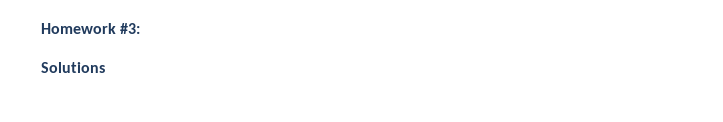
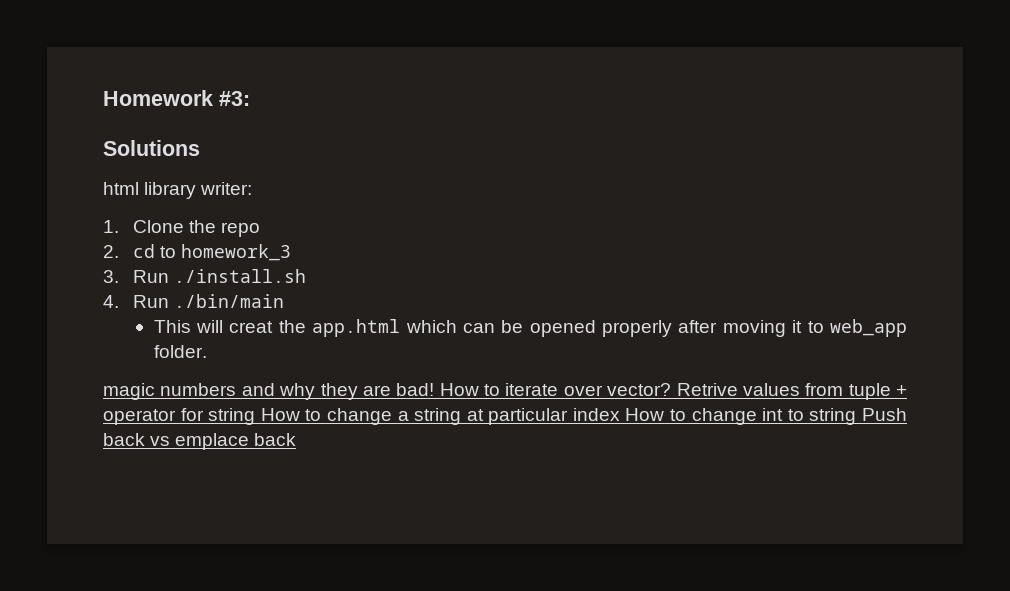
+ html library writer:
+ 1. Clone the repo
+ 2. cd to homework_3
+ 3. Run ./install.sh
+ 4. Run ./bin/main
+ This will creat the app.html which can be opened properly after moving it to web_app folder.
+ magic numbers and why they are bad! How to iterate over vector? Retrive values from tuple + operator for string How to change a string at particular index How to change int to string Push back vs emplace back

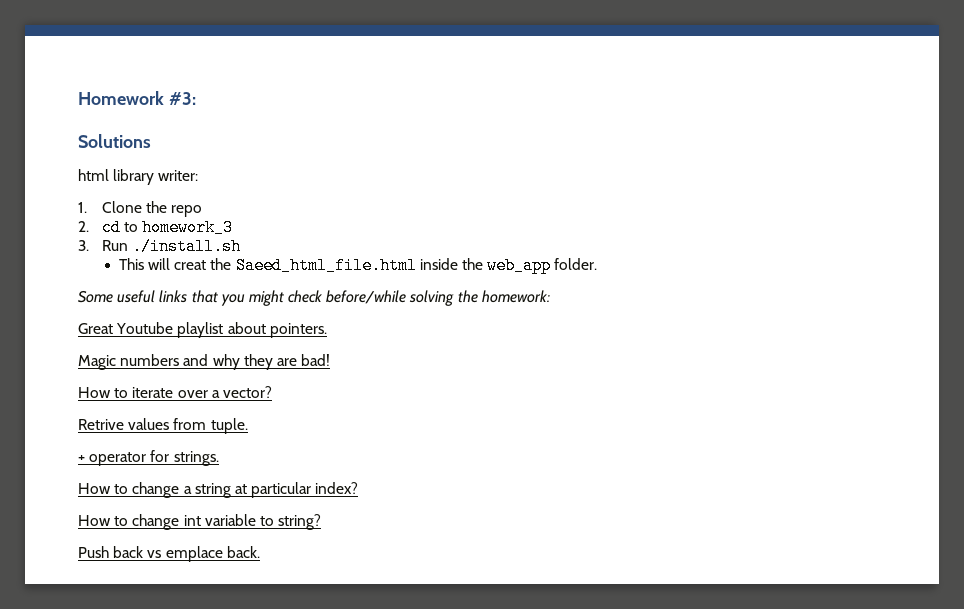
- 4. Run ./bin/main
- This will creat the app.html which can be opened properly after moving it to web_app folder.
- magic numbers and why they are bad! How to iterate over vector? Retrive values from tuple + operator for string How to change a string at particular index How to change int to string Push back vs emplace back
+ This will creat the Saeed_html_file.html inside the web_app folder.
+ Some useful links that you might check before/while solving the homework:
+ Great Youtube playlist about pointers.
+ Magic numbers and why they are bad!
+ How to iterate over a vector?
+ Retrive values from tuple.
+ + operator for strings.
+ How to change a string at particular index?
+ How to change int variable to string?
+ Push back vs emplace back.

